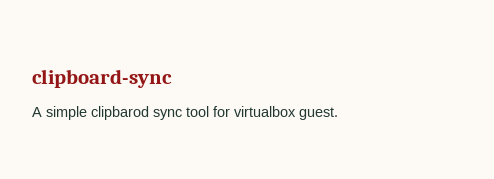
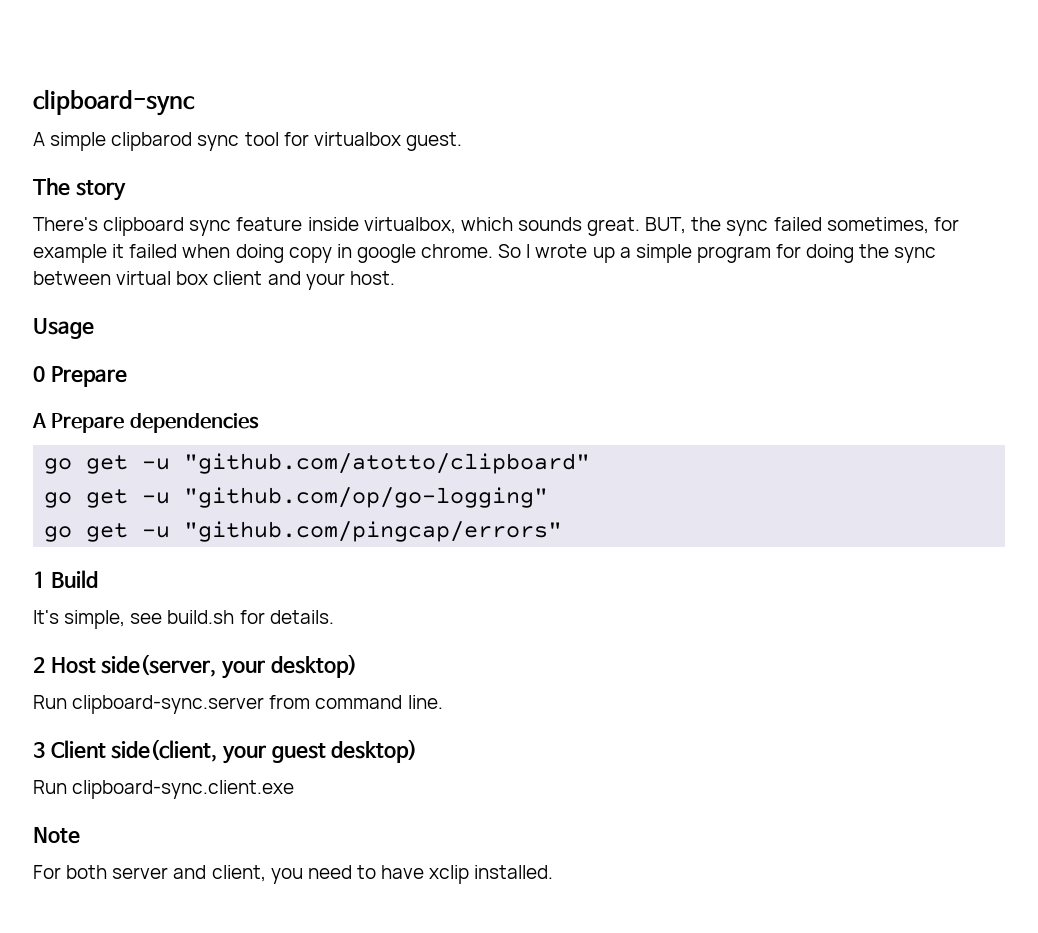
+ The story
+ There's clipboard sync feature inside virtualbox, which sounds great. BUT, the sync failed sometimes, for example it failed when doing copy in google chrome. So I wrote up a simple program for doing the sync between virtual box client and your host.
+ Usage
+ 0 Prepare
+ A Prepare dependencies
+ go get -u "github.com/atotto/clipboard"
+ go get -u "github.com/op/go-logging"
+ go get -u "github.com/pingcap/errors"
+ 1 Build
+ It's simple, see build.sh for details.
+ 2 Host side(server, your desktop)
+ Run clipboard-sync.server from command line.
+ 3 Client side(client, your guest desktop)
+ Run clipboard-sync.client.exe
+ Note
+ For both server and client, you need to have xclip installed.

